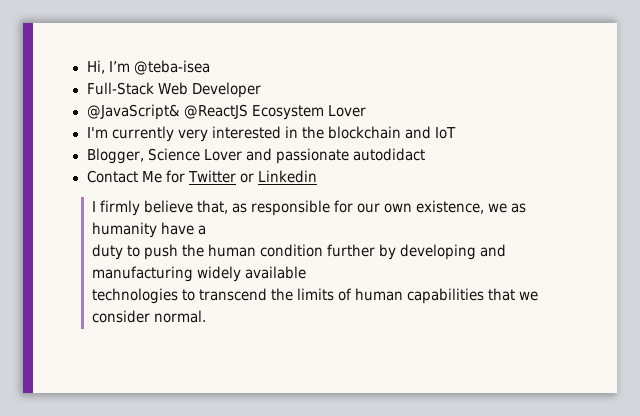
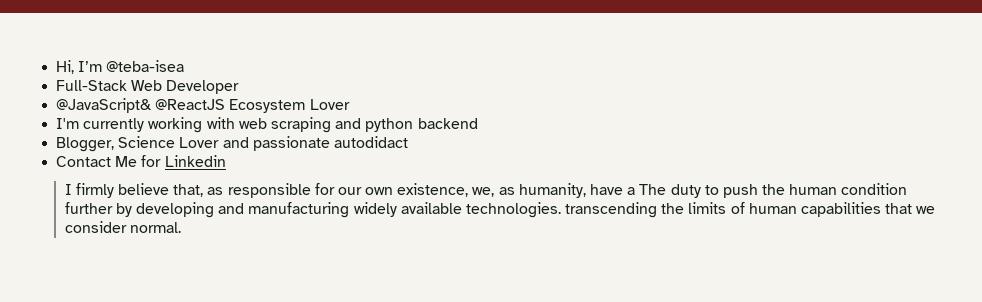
- I'm currently very interested in the blockchain and IoT
+ I'm currently working with web scraping and python backend
- Contact Me for Twitter or Linkedin
+ Contact Me for Linkedin
- I firmly believe that, as responsible for our own existence, we as humanity have a
- duty to push the human condition further by developing and manufacturing widely available
- technologies to transcend the limits of human capabilities that we consider normal.
+ I firmly believe that, as responsible for our own existence, we, as humanity, have a The duty to push the human condition further by developing and manufacturing widely available technologies. transcending the limits of human capabilities that we consider normal.

